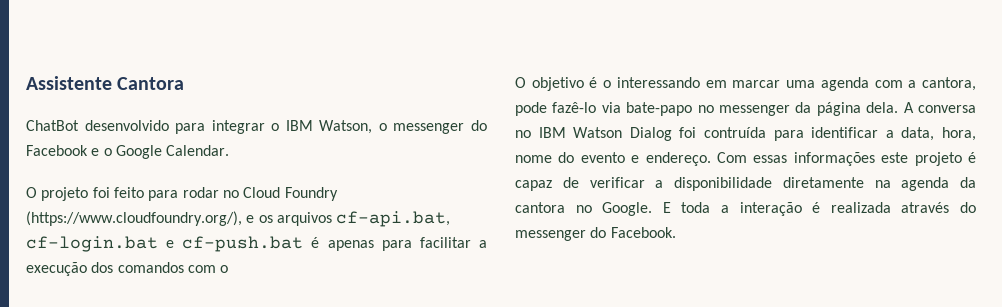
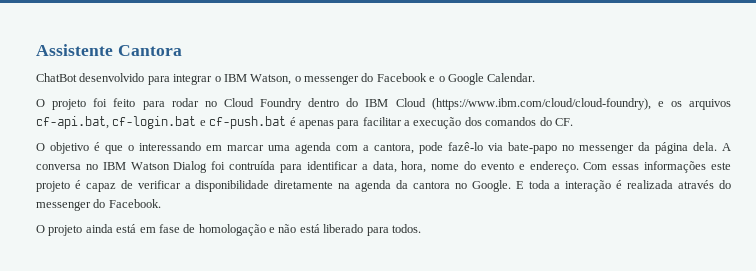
- O projeto foi feito para rodar no Cloud Foundry (https://www.cloudfoundry.org/), e os arquivos cf-api.bat, cf-login.bat e cf-push.bat é apenas para facilitar a execução dos comandos com o
+ O projeto foi feito para rodar no Cloud Foundry dentro do IBM Cloud (https://www.ibm.com/cloud/cloud-foundry), e os arquivos cf-api.bat, cf-login.bat e cf-push.bat é apenas para facilitar a execução dos comandos do CF.
- O objetivo é o interessando em marcar uma agenda com a cantora, pode fazê-lo via bate-papo no messenger da página dela.
+ O objetivo é que o interessando em marcar uma agenda com a cantora, pode fazê-lo via bate-papo no messenger da página dela.
+ O projeto ainda está em fase de homologação e não está liberado para todos.

